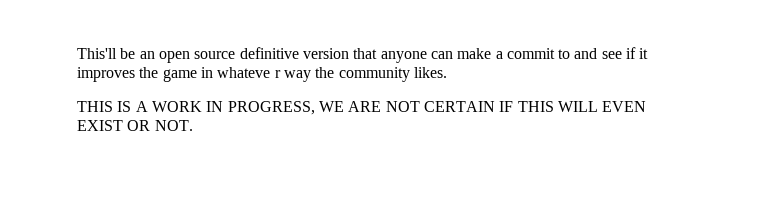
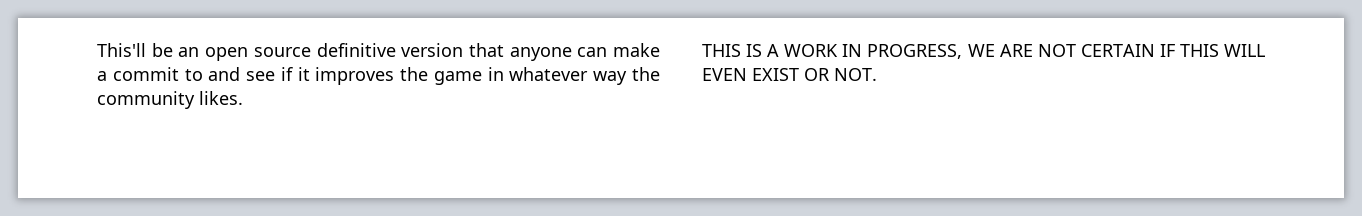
- This'll be an open source definitive version that anyone can make a commit to and see if it improves the game in whateve r way the community likes.
+ This'll be an open source definitive version that anyone can make a commit to and see if it improves the game in whatever way the community likes.

